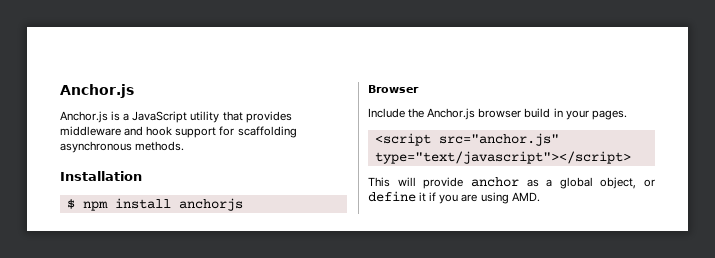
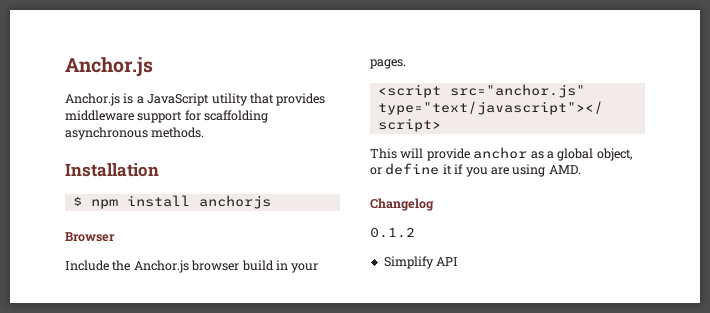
- Anchor.js is a JavaScript utility that provides middleware and hook support for scaffolding asynchronous methods.
+ Anchor.js is a JavaScript utility that provides middleware support for scaffolding asynchronous methods.
+ Changelog
+ 0.1.2
+ Simplify API

